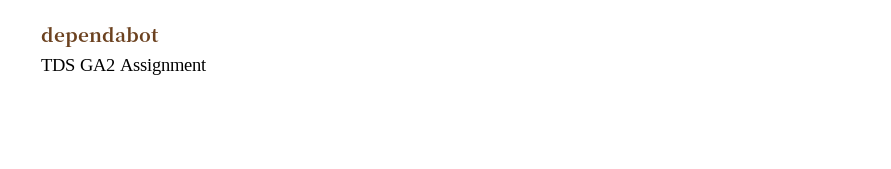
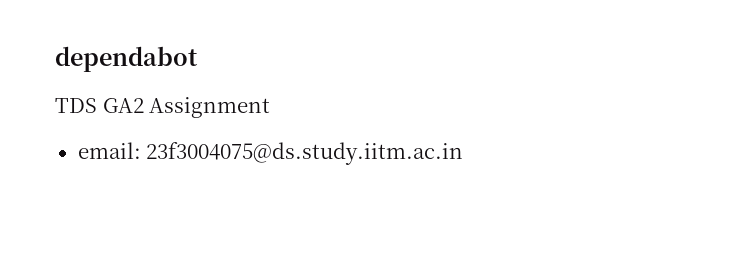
+ email: 23f3004075@ds.study.iitm.ac.in

